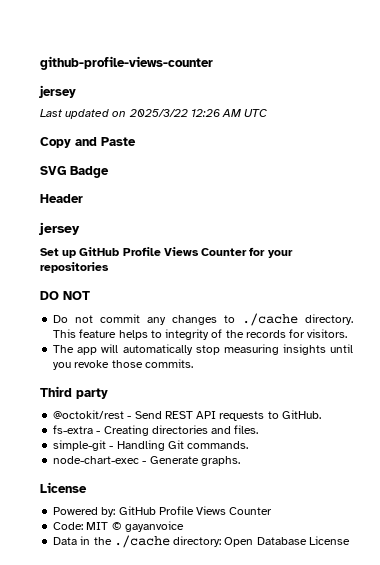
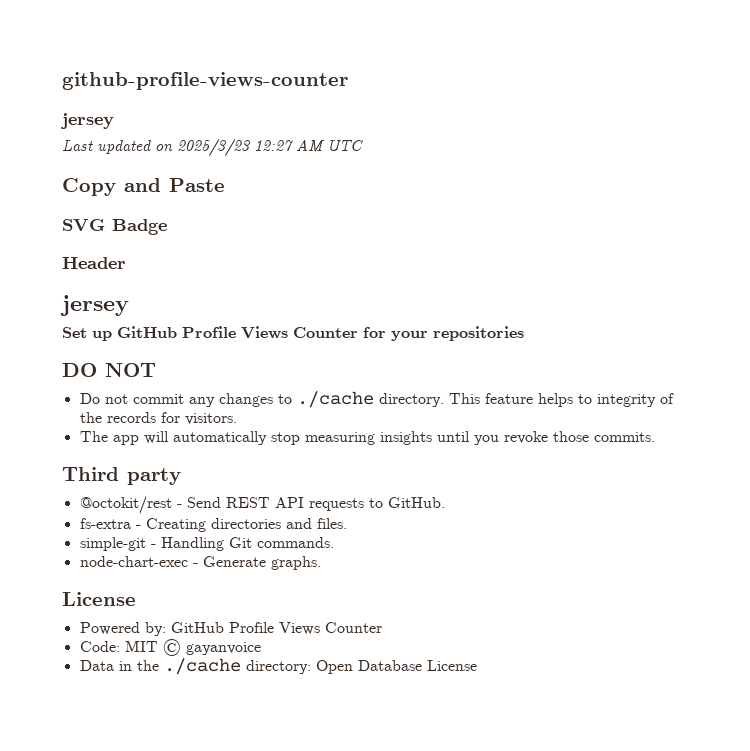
- Last updated on 2025/3/22 12:26 AM UTC
+ Last updated on 2025/3/23 12:27 AM UTC

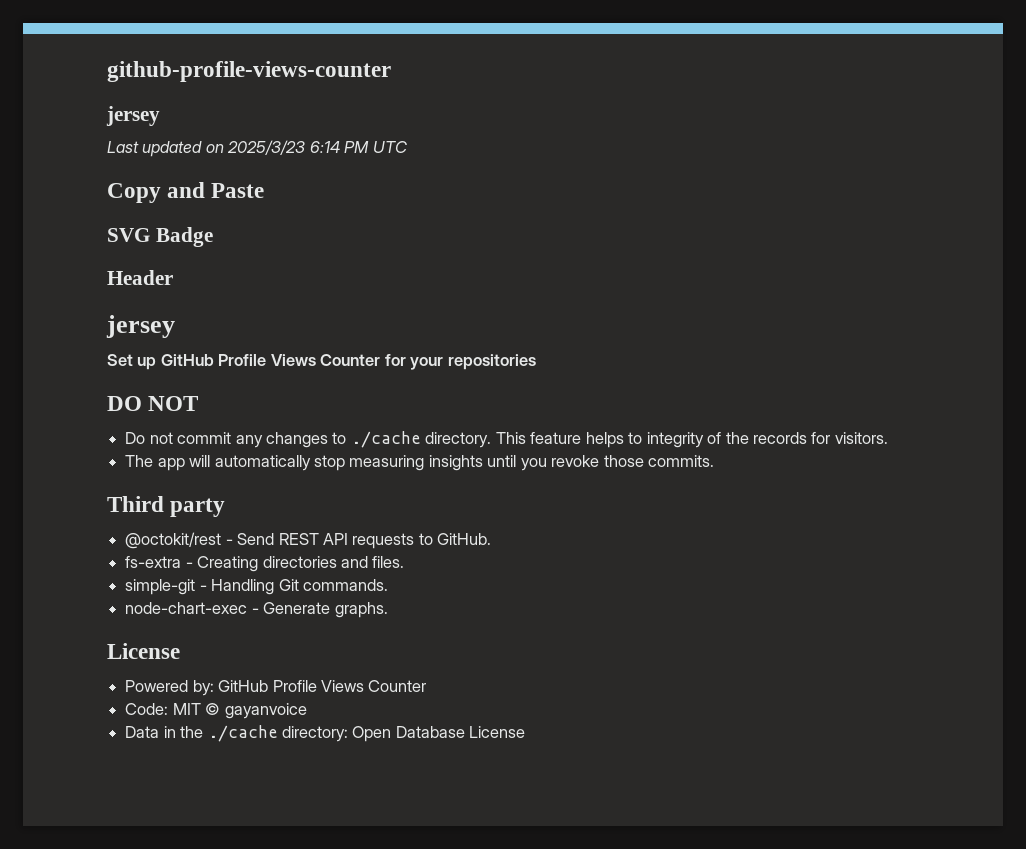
- Last updated on 2025/3/23 12:27 AM UTC
+ Last updated on 2025/3/23 6:14 PM UTC

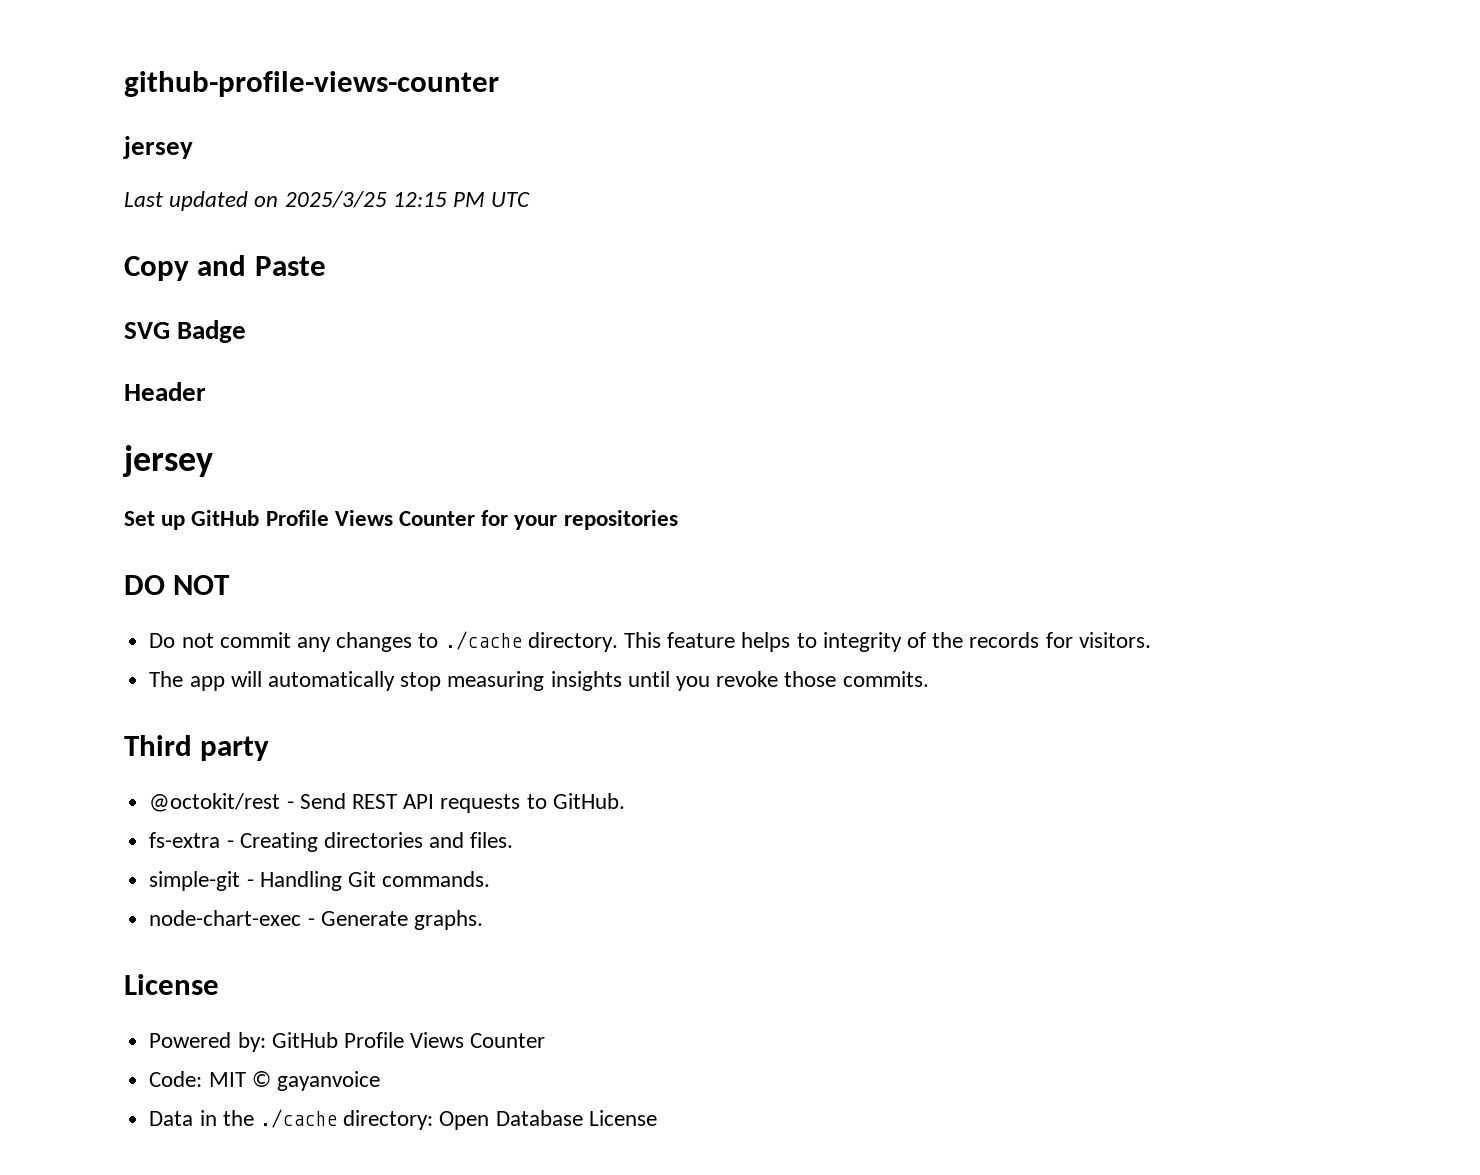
- Last updated on 2025/3/23 6:14 PM UTC
+ Last updated on 2025/3/25 12:15 PM UTC

